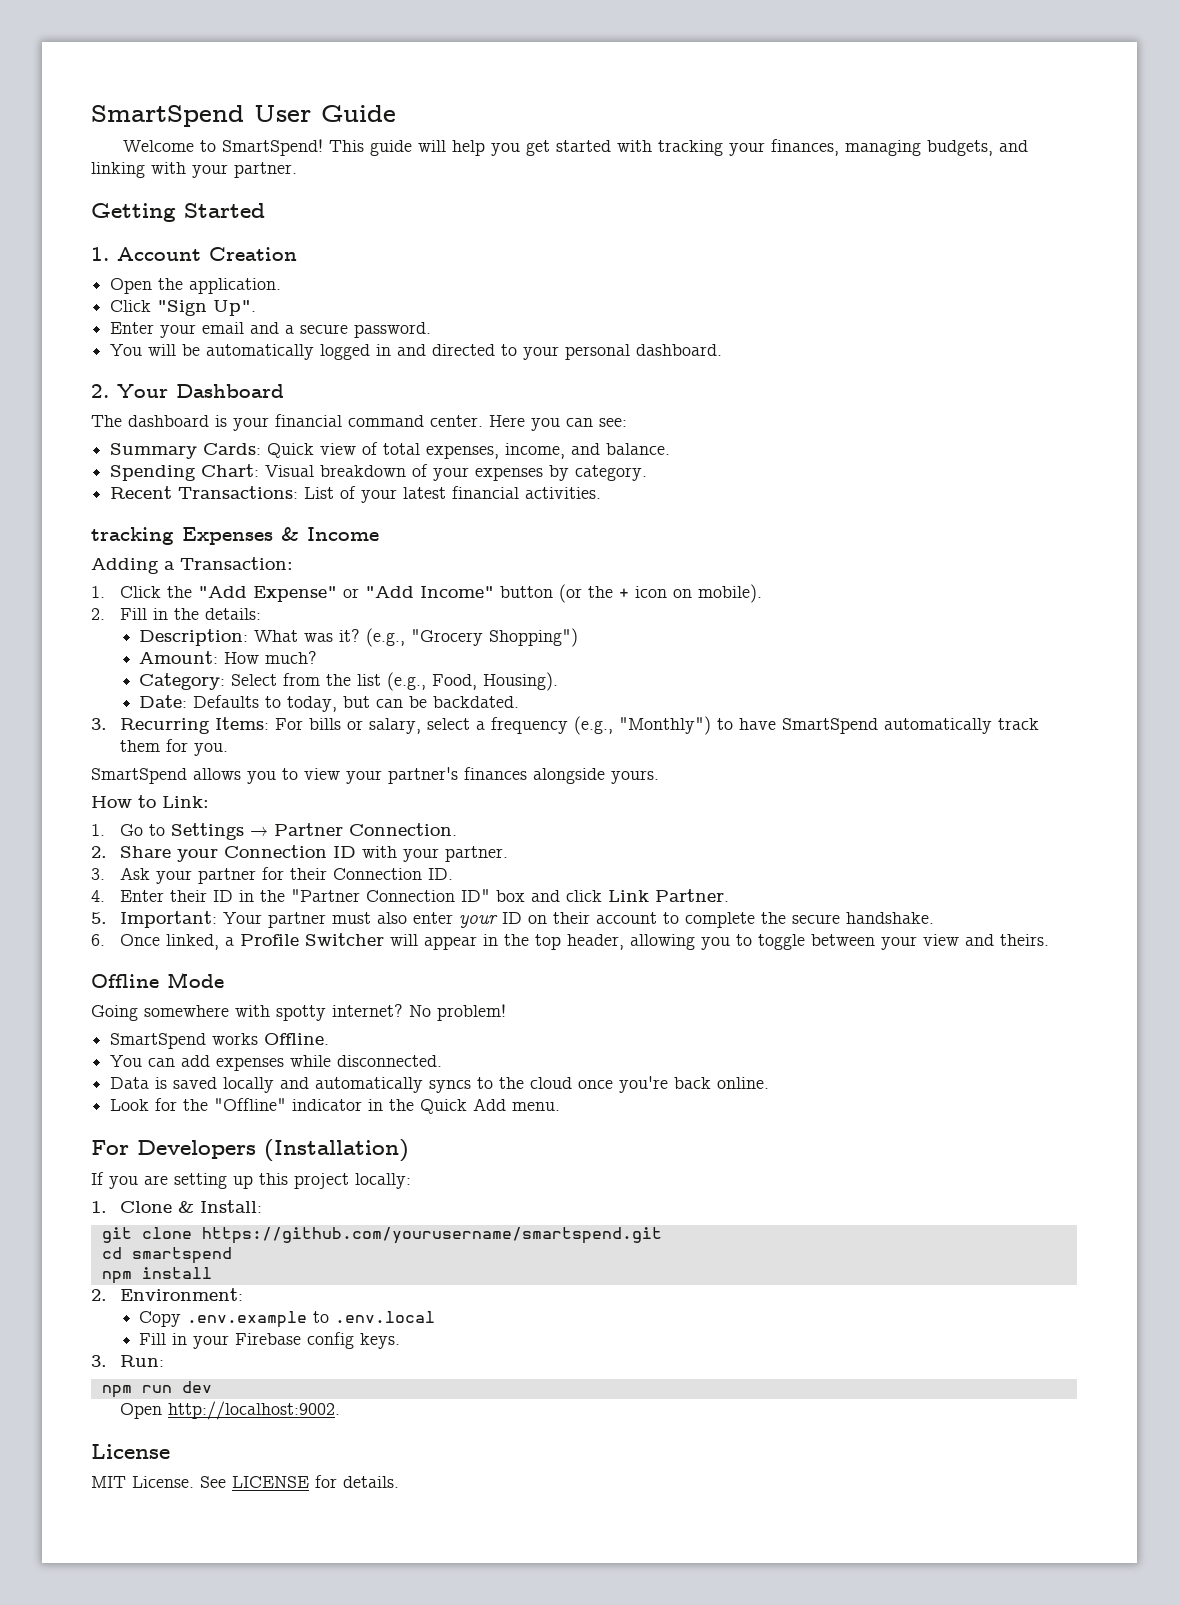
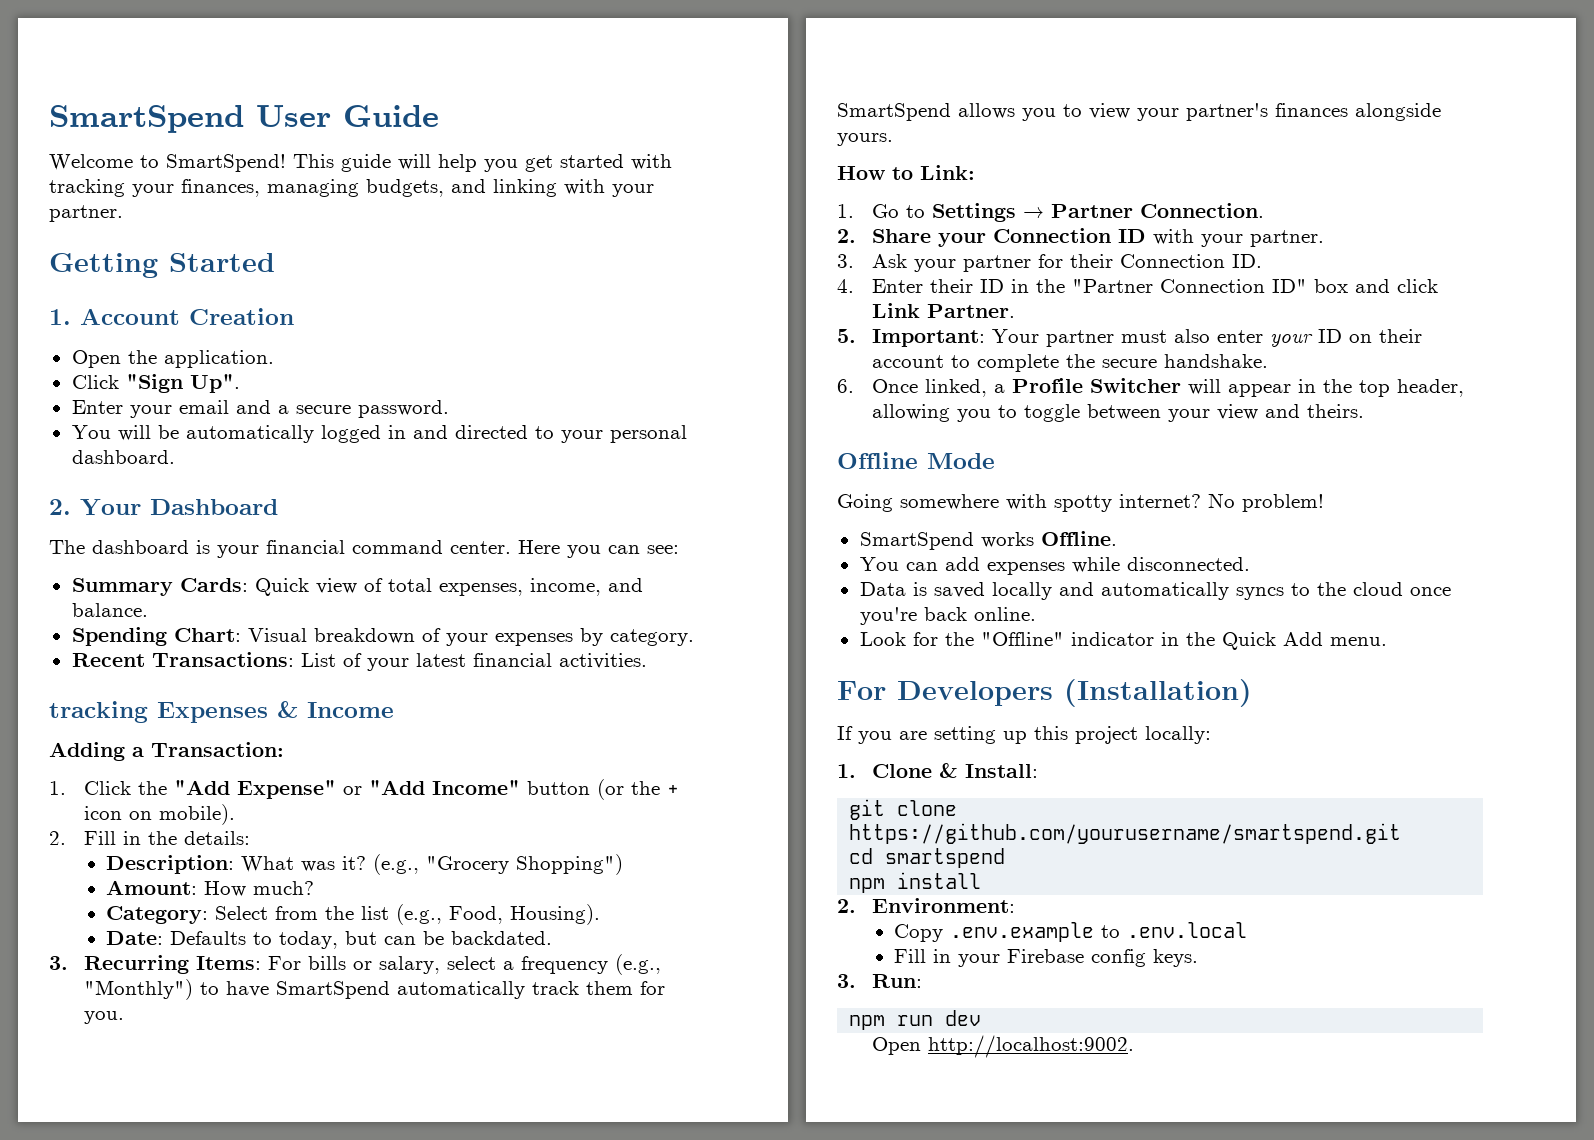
- License
- MIT License. See LICENSE for details.

